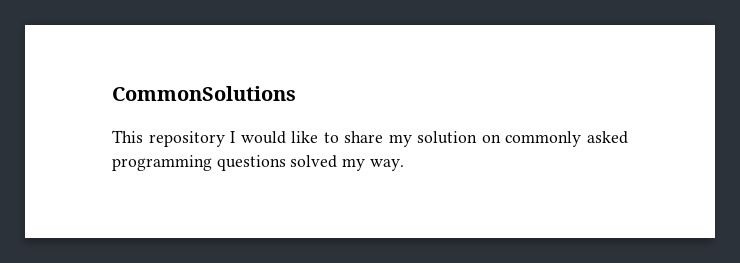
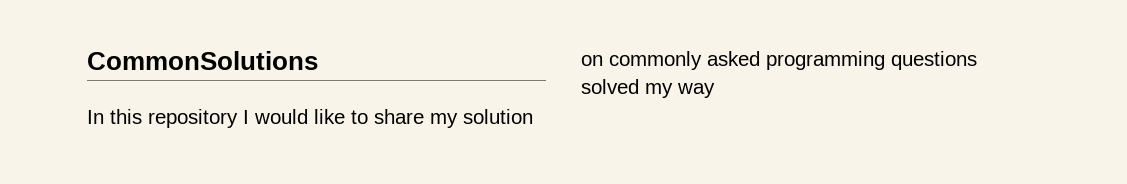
- This repository I would like to share my solution on commonly asked programming questions solved my way.
+ In this repository I would like to share my solution on commonly asked programming questions solved my way

